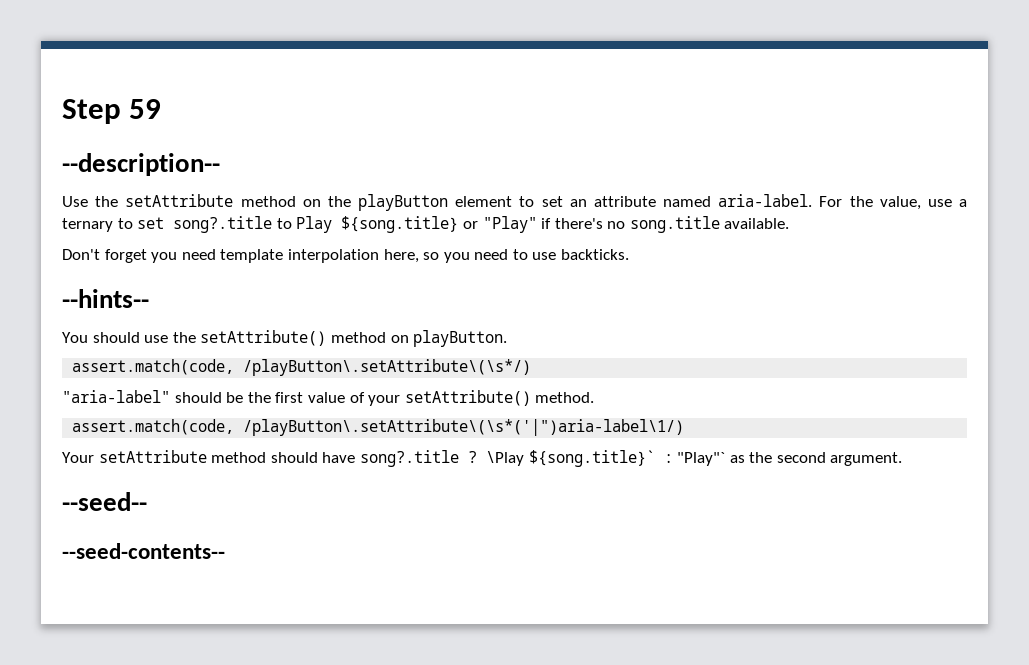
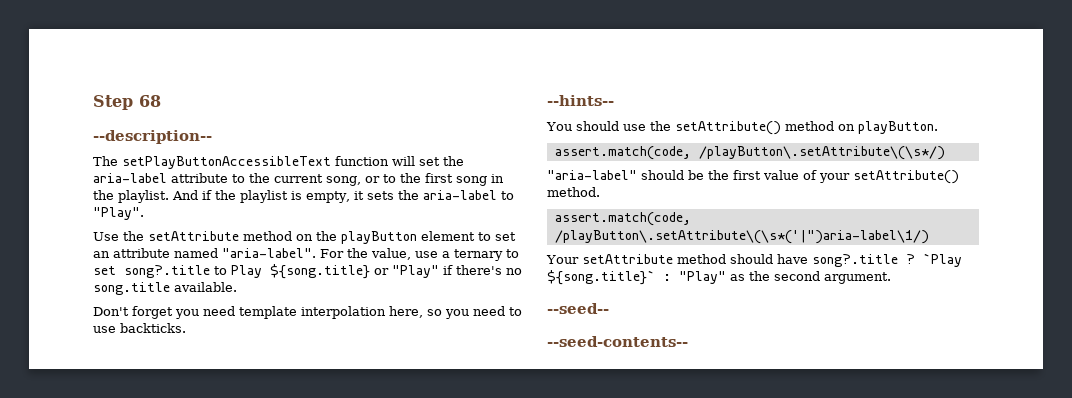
- Step 59
+ Step 68
+ The setPlayButtonAccessibleText function will set the aria-label attribute to the current song, or to the first song in the playlist. And if the playlist is empty, it sets the aria-label to "Play".
- Use the setAttribute method on the playButton element to set an attribute named aria-label.
+ Use the setAttribute method on the playButton element to set an attribute named "aria-label".
- \Play ${song.title}` : "Play"` as the second argument.
+ `Play ${song.title}` : "Play" as the second argument.

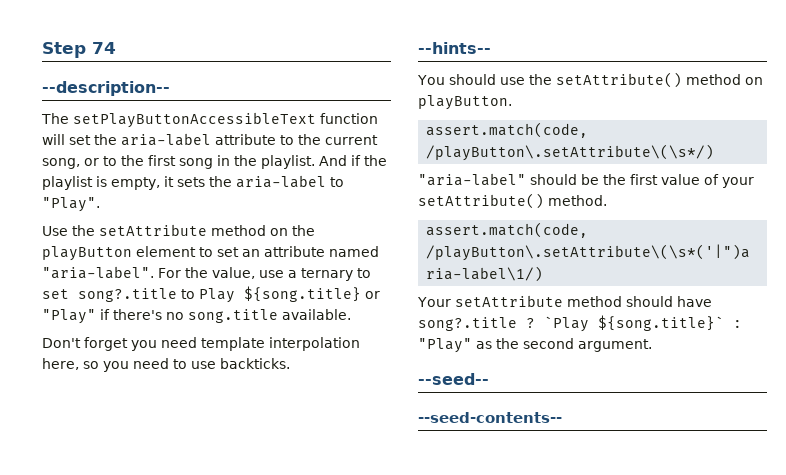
- Step 68
+ Step 74

